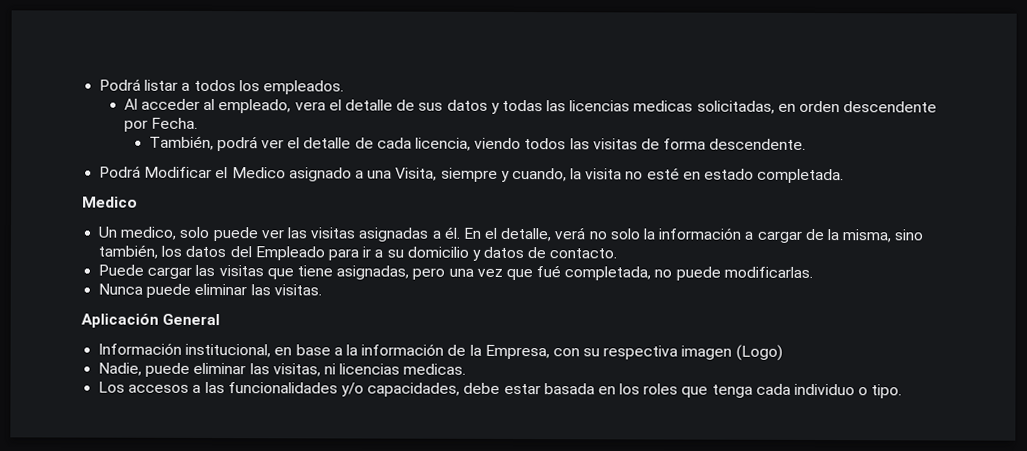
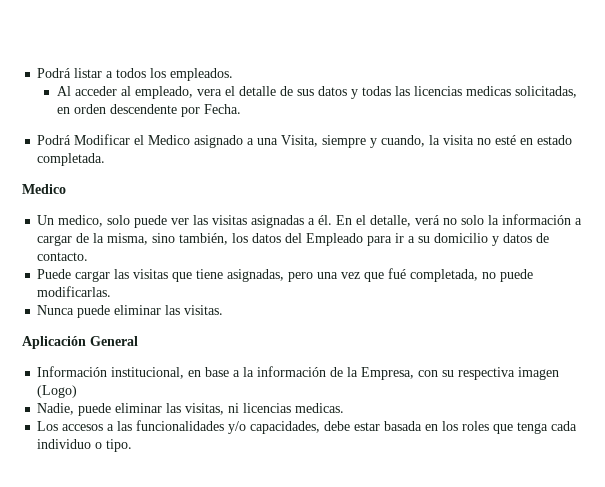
- También, podrá ver el detalle de cada licencia, viendo todos las visitas de forma descendente.

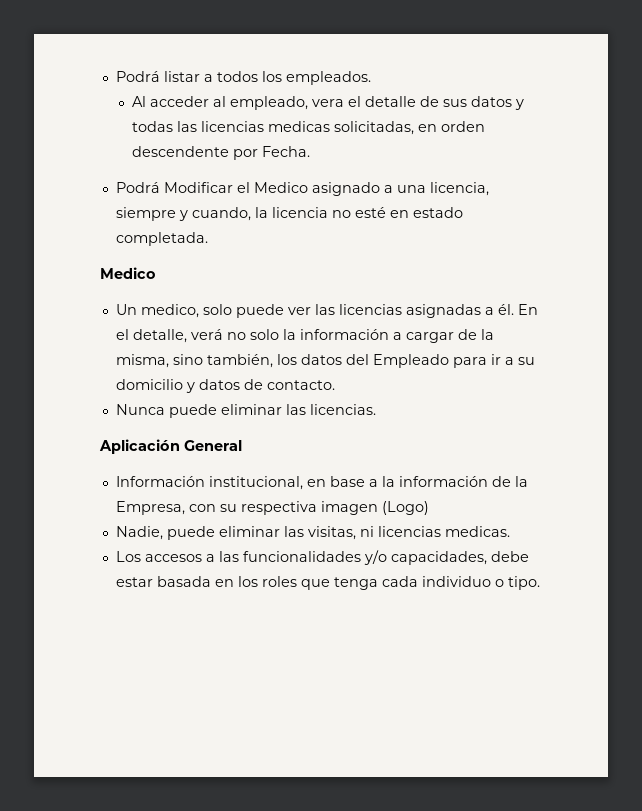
- Podrá Modificar el Medico asignado a una Visita, siempre y cuando, la visita no esté en estado completada.
+ Podrá Modificar el Medico asignado a una licencia, siempre y cuando, la licencia no esté en estado completada.
- Un medico, solo puede ver las visitas asignadas a él.
+ Un medico, solo puede ver las licencias asignadas a él.
- Puede cargar las visitas que tiene asignadas, pero una vez que fué completada, no puede modificarlas.
- Nunca puede eliminar las visitas.
+ Nunca puede eliminar las licencias.

